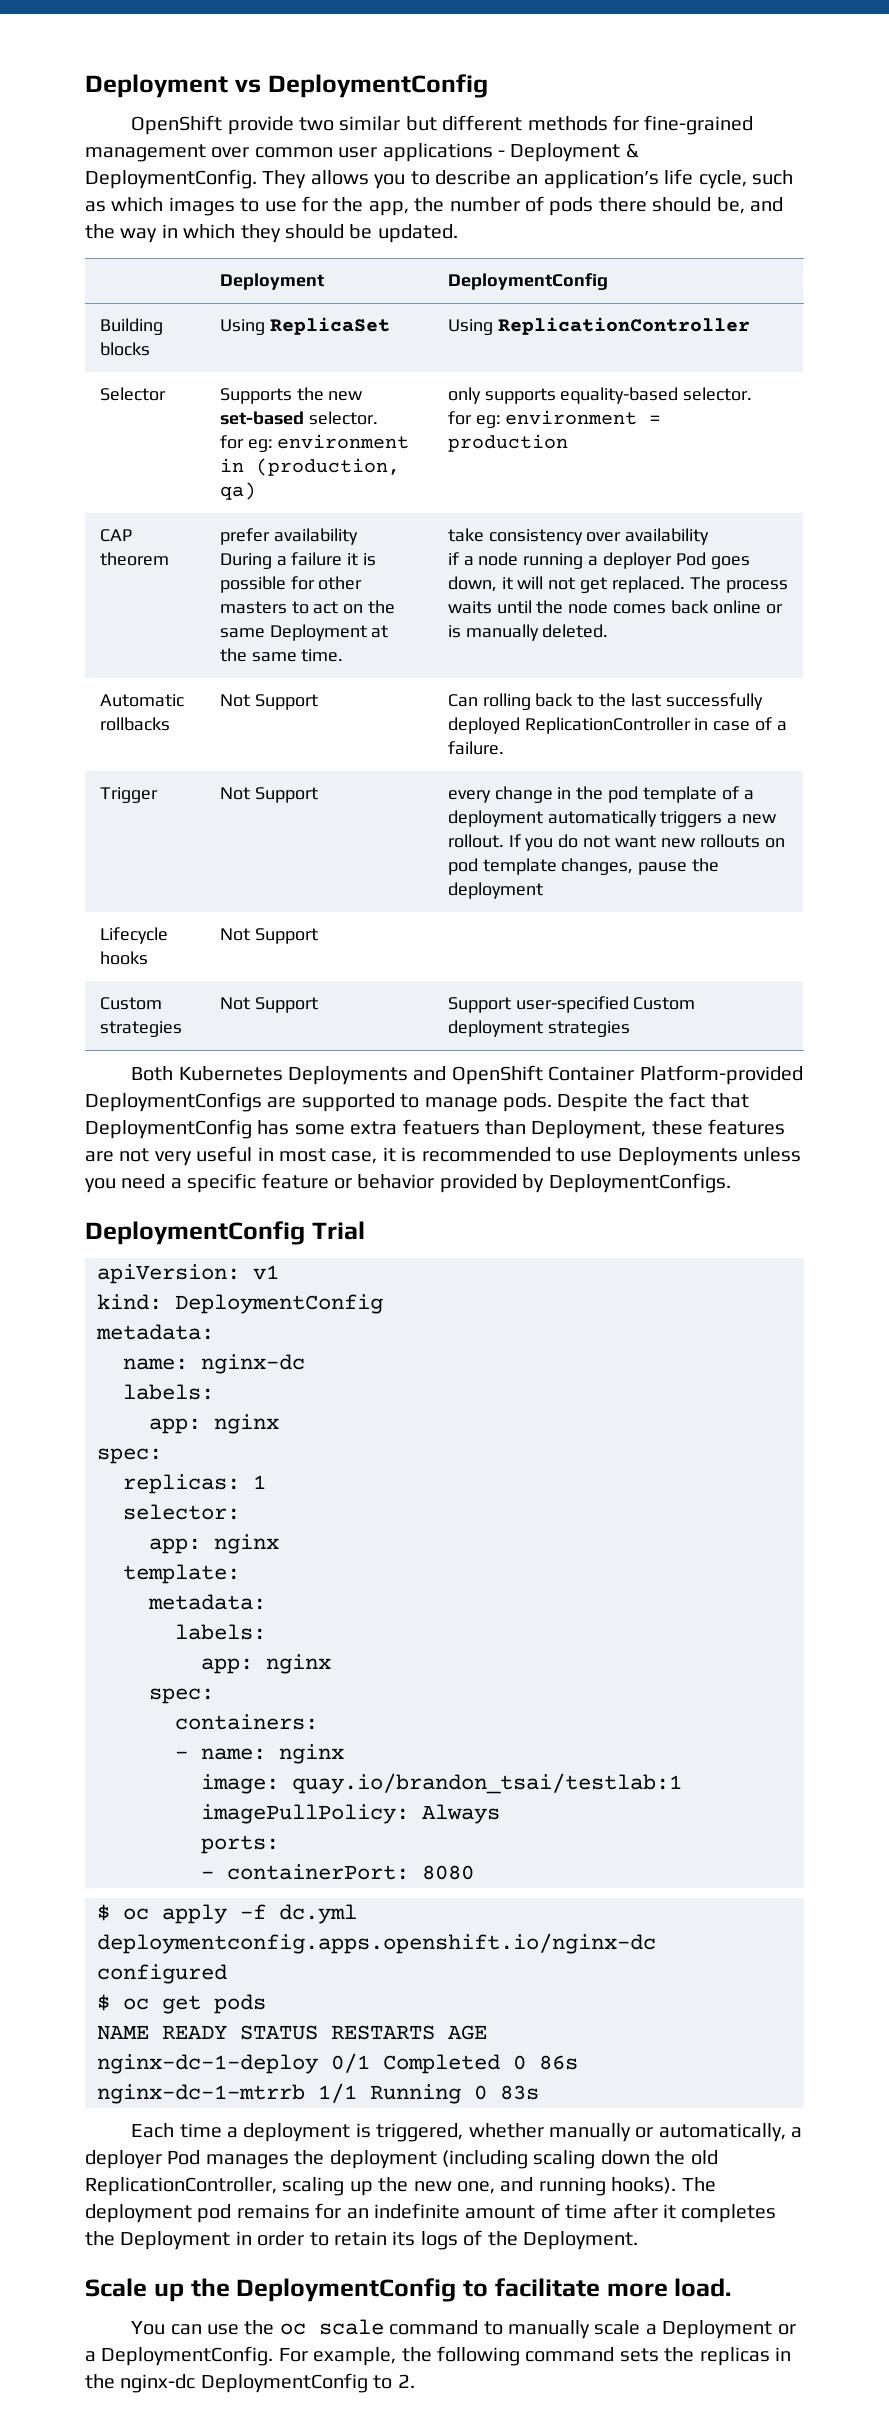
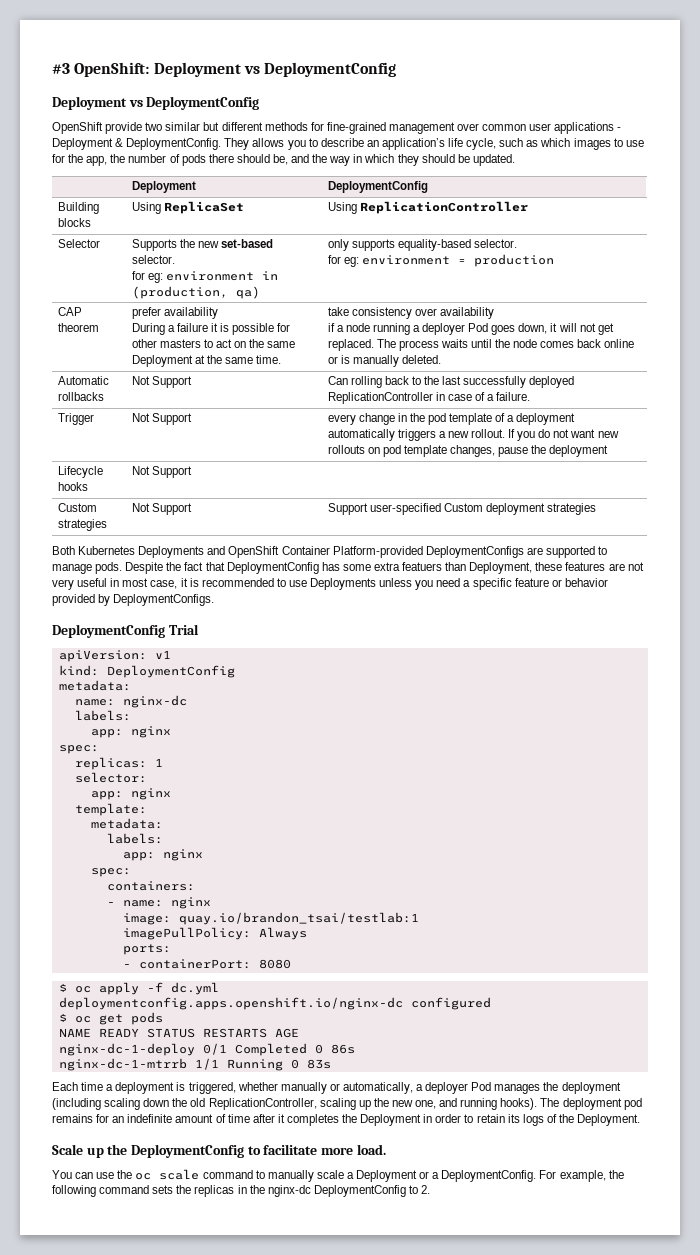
+ #3 OpenShift: Deployment vs DeploymentConfig

